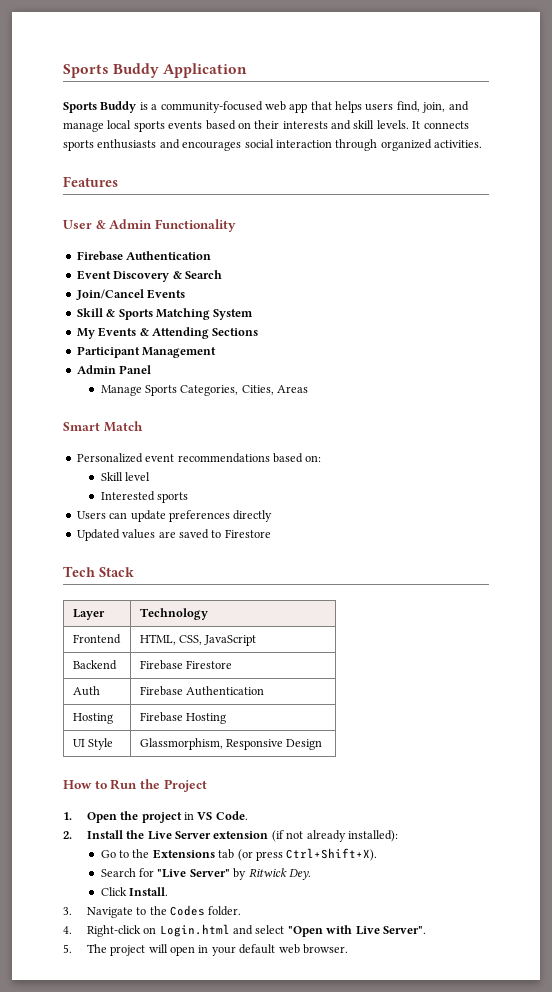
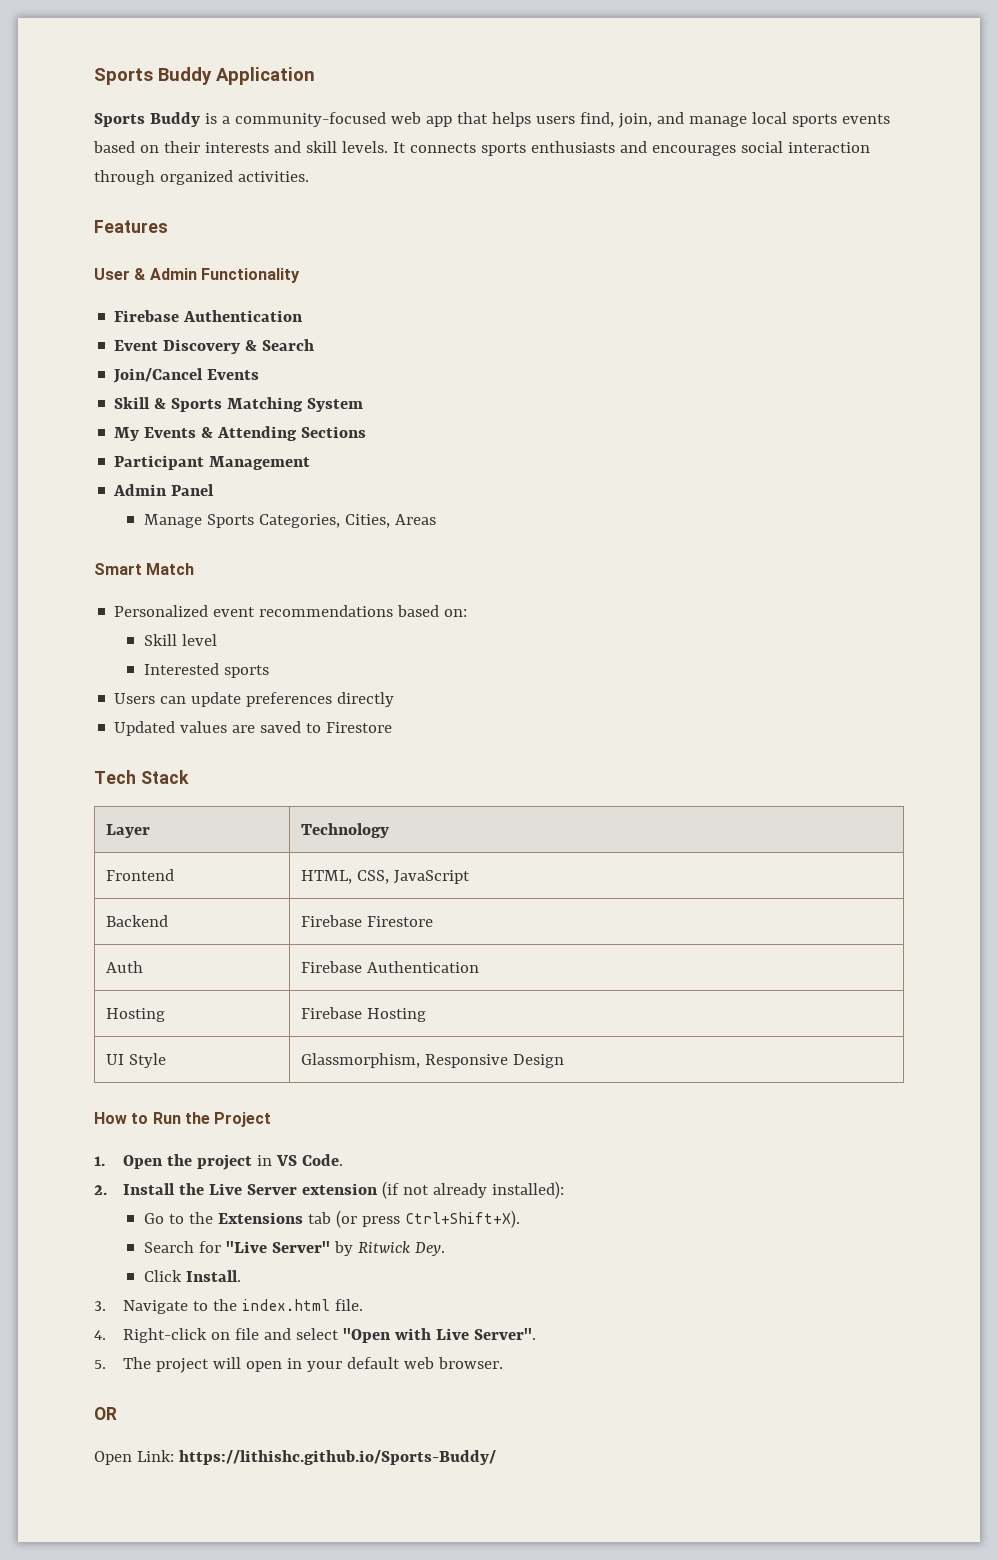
- 3. Navigate to the Codes folder.
+ 3. Navigate to the index.html file.
- 4. Right-click on Login.html and select "Open with Live Server".
+ 4. Right-click on file and select "Open with Live Server".
+ OR
+ Open Link: https://lithishc.github.io/Sports-Buddy/

